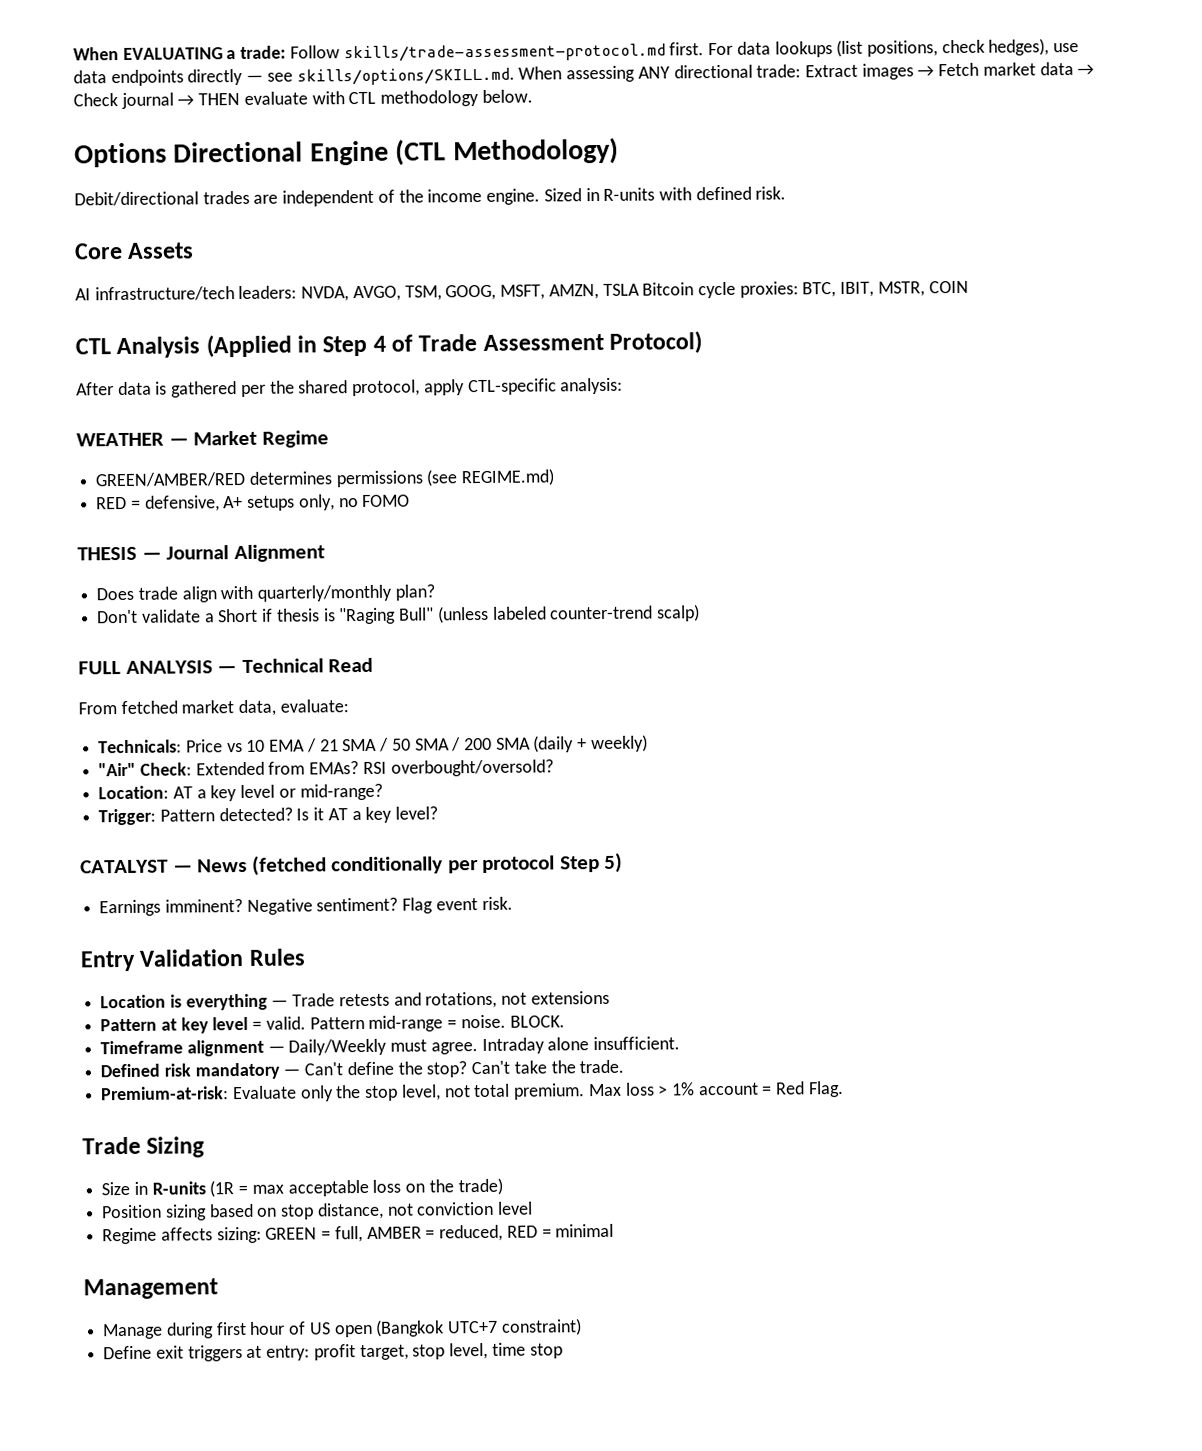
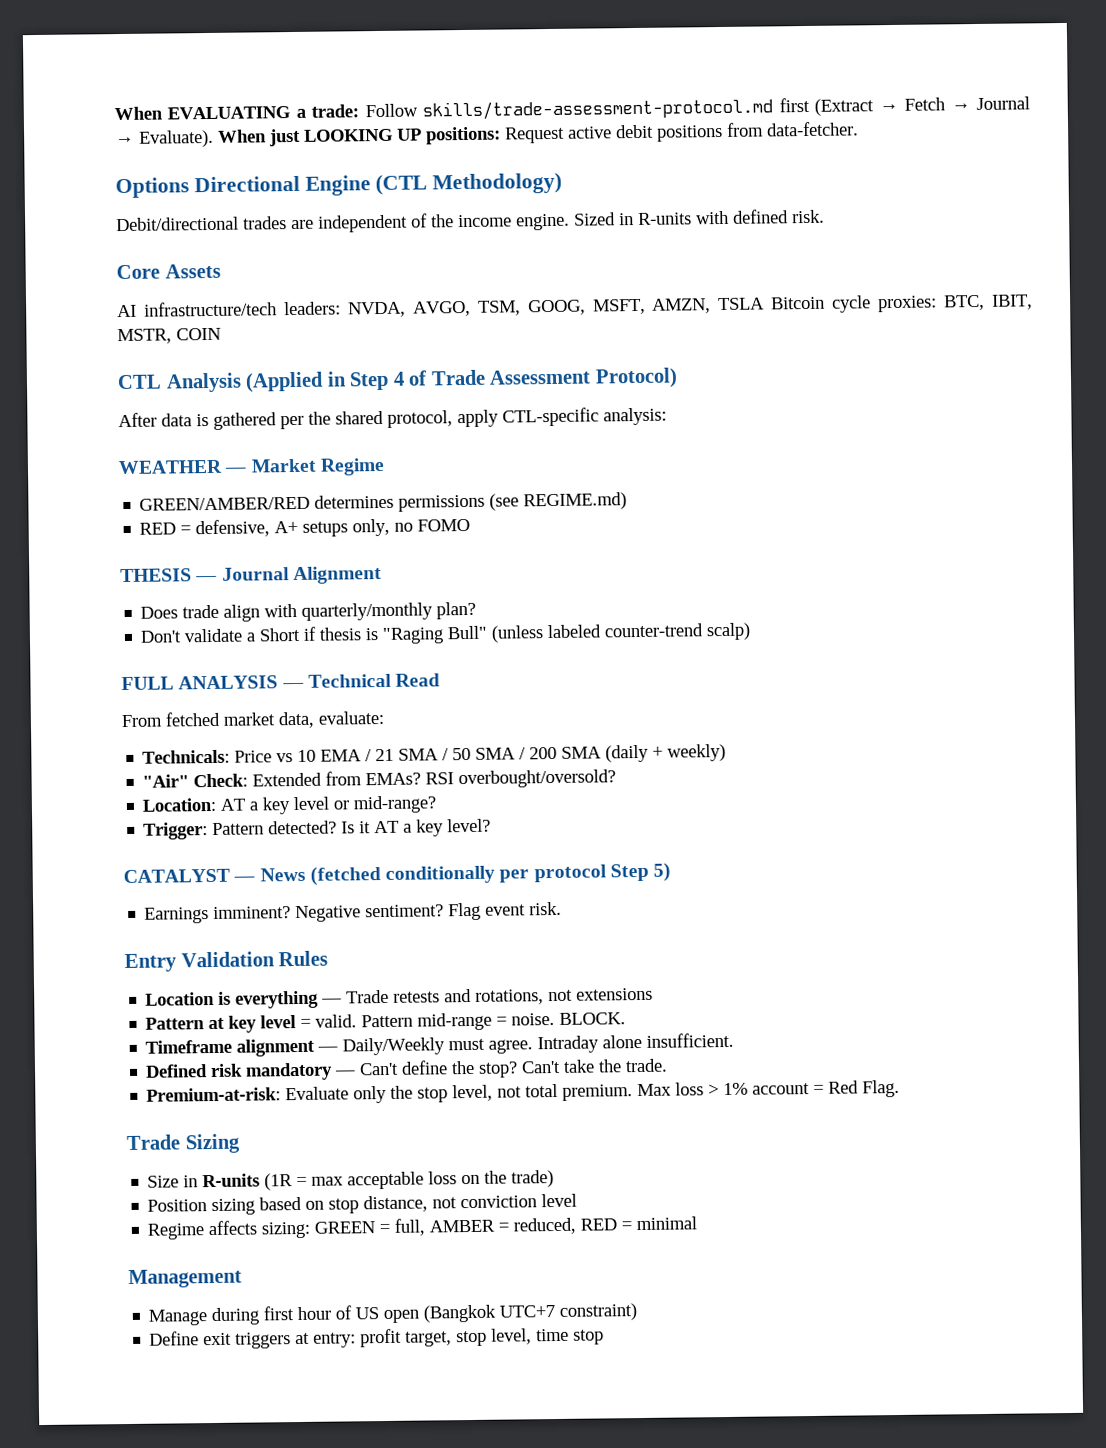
- When EVALUATING a trade: Follow skills/trade-assessment-protocol.md first. For data lookups (list positions, check hedges), use data endpoints directly — see skills/options/SKILL.md. When assessing ANY directional trade: Extract images → Fetch market data → Check journal → THEN evaluate with CTL methodology below.
+ When EVALUATING a trade: Follow skills/trade-assessment-protocol.md first (Extract → Fetch → Journal → Evaluate). When just LOOKING UP positions: Request active debit positions from data-fetcher.

